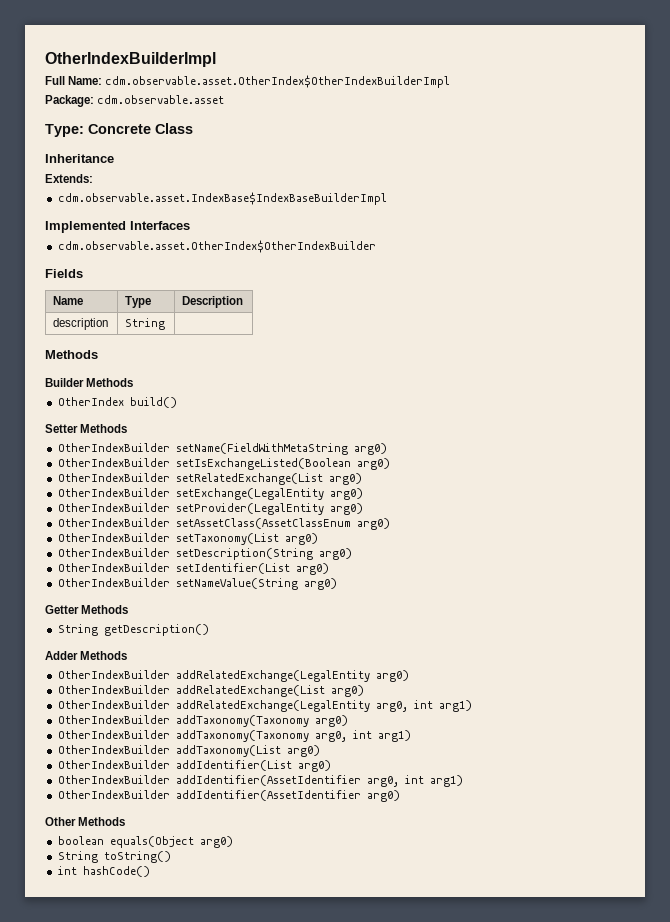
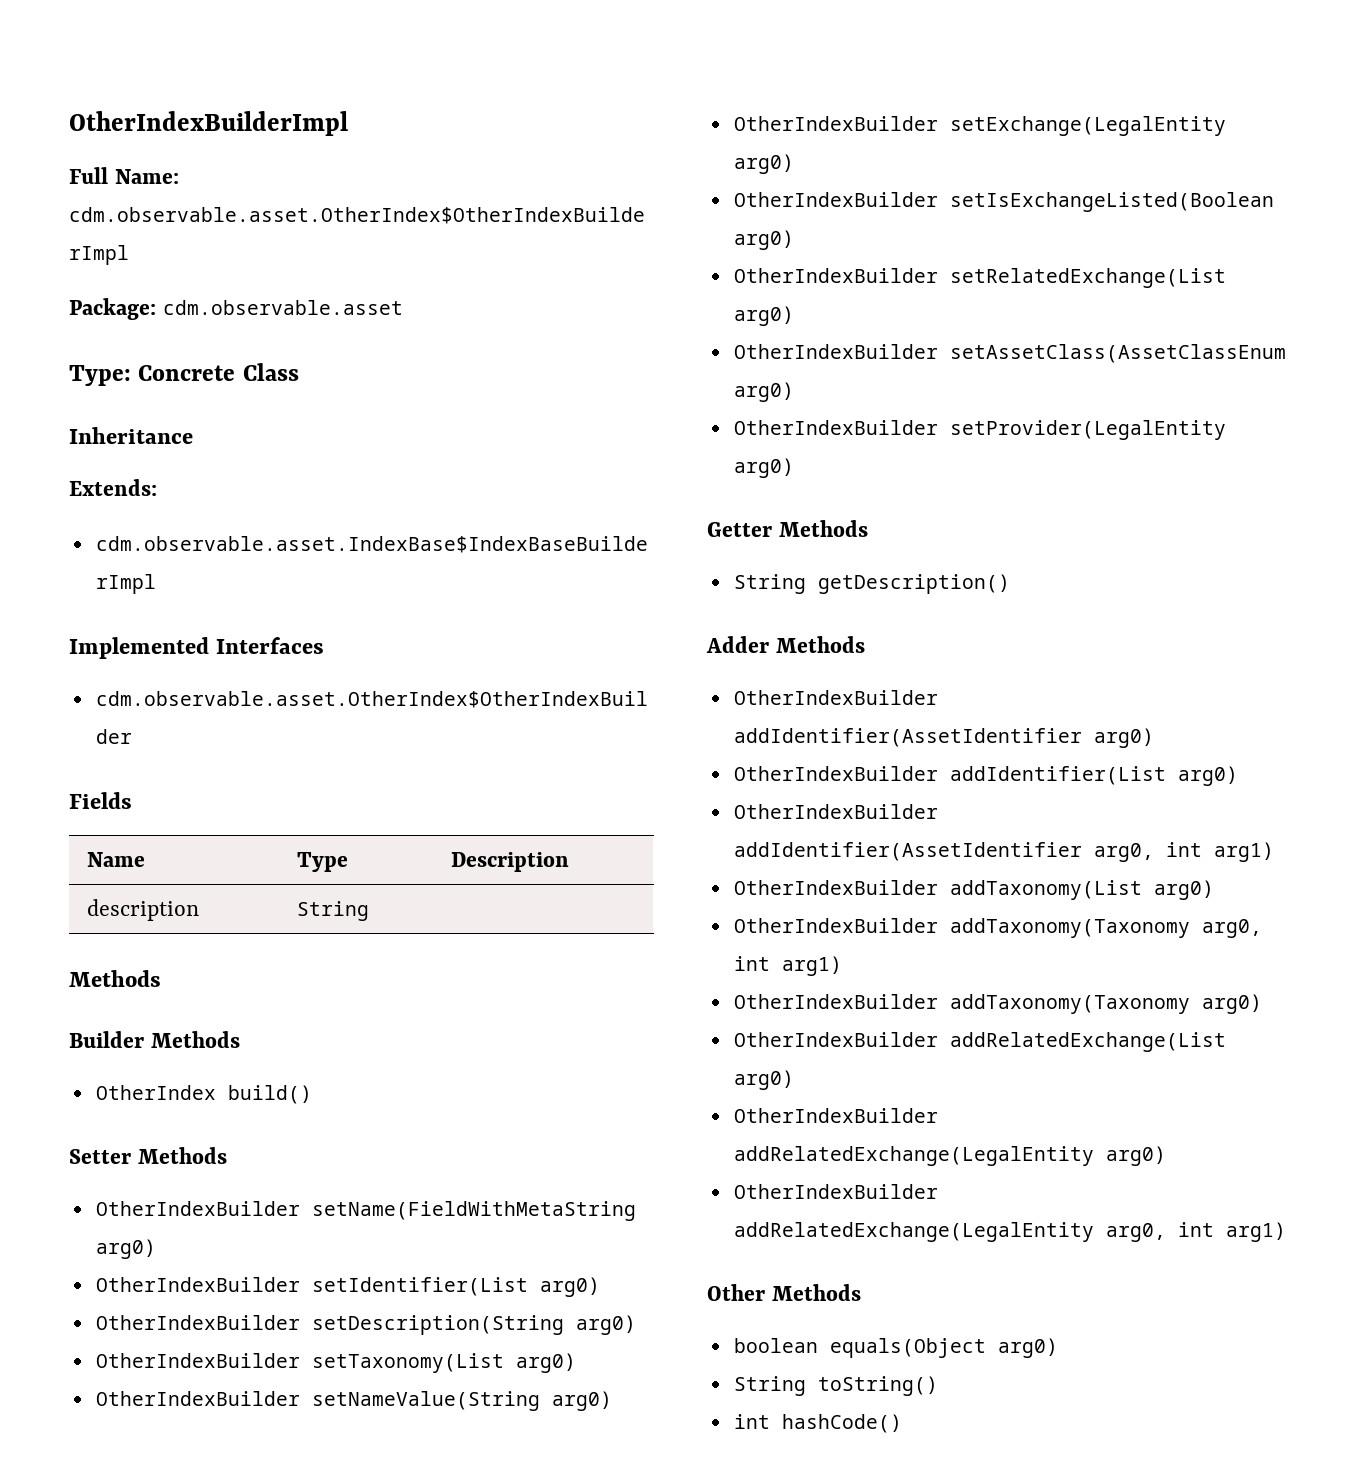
+ OtherIndexBuilder setIdentifier(List arg0)
+ OtherIndexBuilder setDescription(String arg0)
+ OtherIndexBuilder setTaxonomy(List arg0)
+ OtherIndexBuilder setNameValue(String arg0)
+ OtherIndexBuilder setExchange(LegalEntity arg0)
- OtherIndexBuilder setExchange(LegalEntity arg0)
+ OtherIndexBuilder setAssetClass(AssetClassEnum arg0)
- OtherIndexBuilder setAssetClass(AssetClassEnum arg0)
- OtherIndexBuilder setTaxonomy(List arg0)
- OtherIndexBuilder setDescription(String arg0)
- OtherIndexBuilder setIdentifier(List arg0)
- OtherIndexBuilder setNameValue(String arg0)
- OtherIndexBuilder addRelatedExchange(LegalEntity arg0)
- OtherIndexBuilder addRelatedExchange(List arg0)
- OtherIndexBuilder addRelatedExchange(LegalEntity arg0, int arg1)
- OtherIndexBuilder addTaxonomy(Taxonomy arg0)
- OtherIndexBuilder addTaxonomy(Taxonomy arg0, int arg1)
- OtherIndexBuilder addTaxonomy(List arg0)
+ OtherIndexBuilder addIdentifier(AssetIdentifier arg0)
- OtherIndexBuilder addIdentifier(AssetIdentifier arg0)
+ OtherIndexBuilder addTaxonomy(List arg0)
+ OtherIndexBuilder addTaxonomy(Taxonomy arg0, int arg1)
+ OtherIndexBuilder addTaxonomy(Taxonomy arg0)
+ OtherIndexBuilder addRelatedExchange(List arg0)
+ OtherIndexBuilder addRelatedExchange(LegalEntity arg0)
+ OtherIndexBuilder addRelatedExchange(LegalEntity arg0, int arg1)

